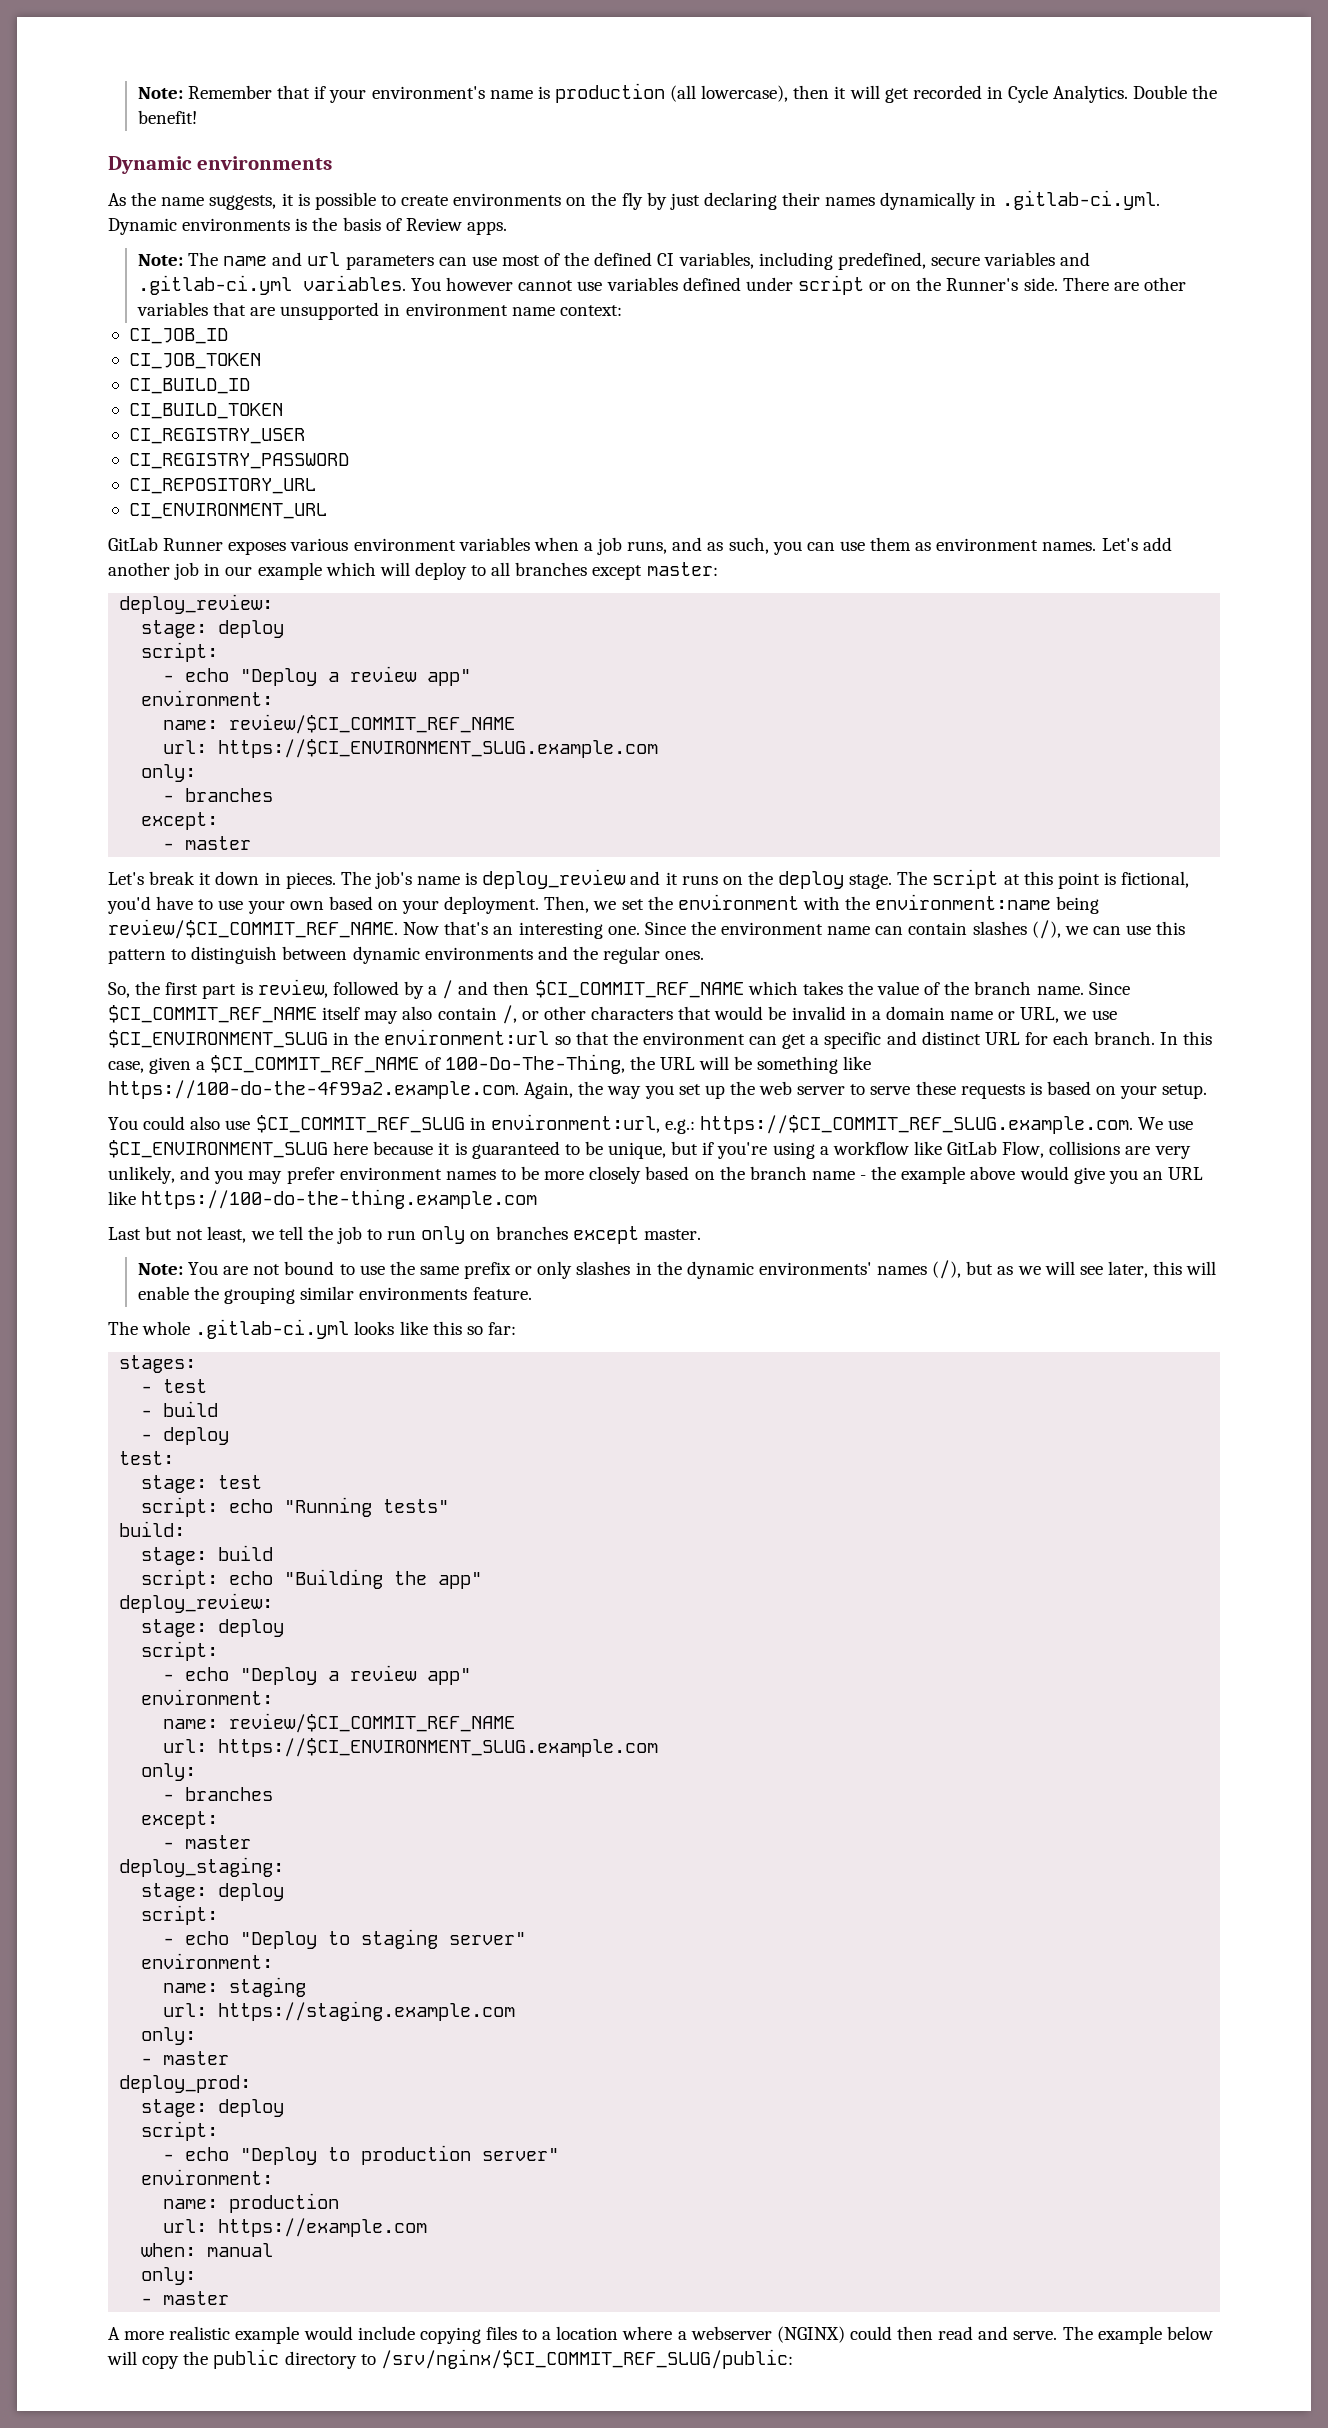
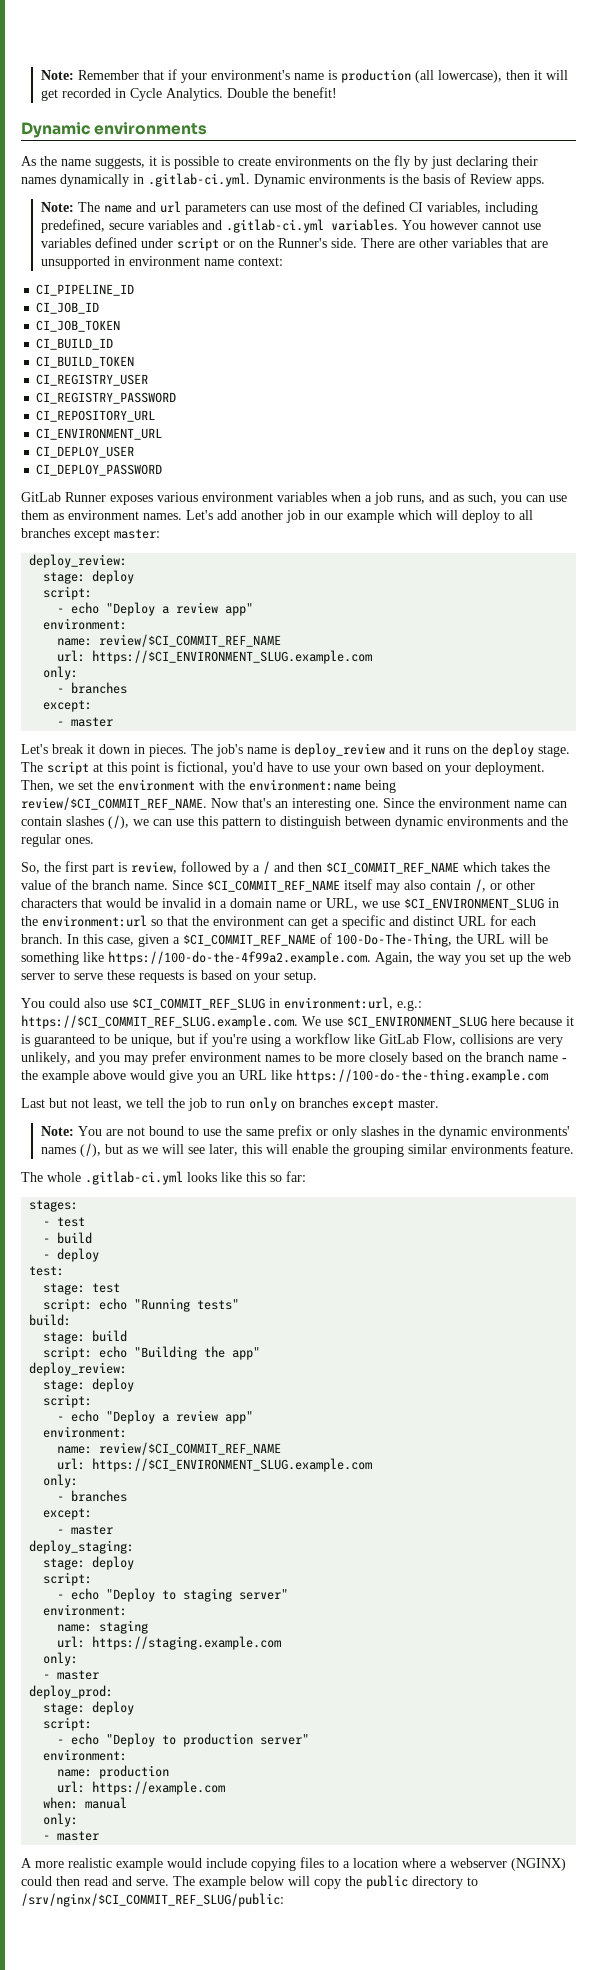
+ CI_PIPELINE_ID
+ CI_DEPLOY_USER
+ CI_DEPLOY_PASSWORD

